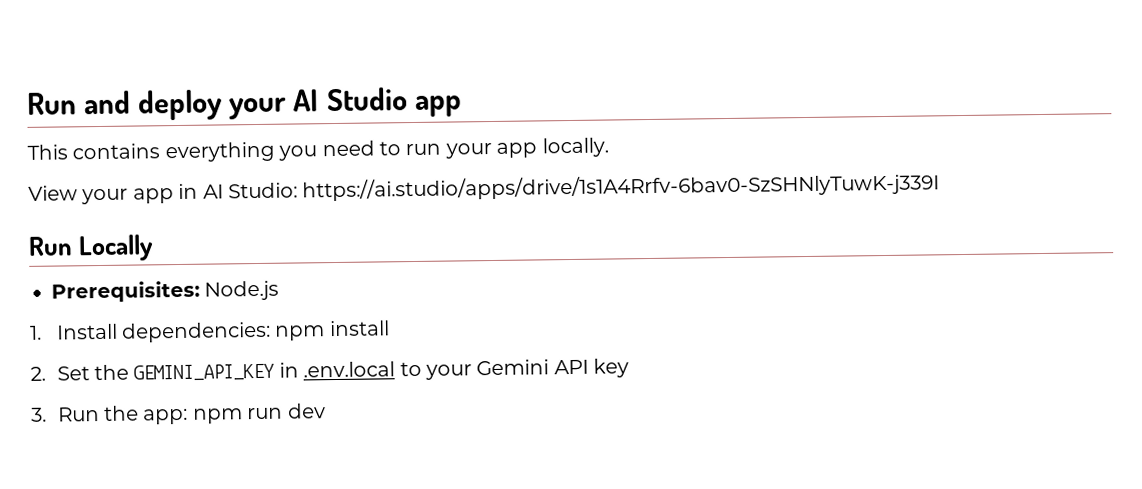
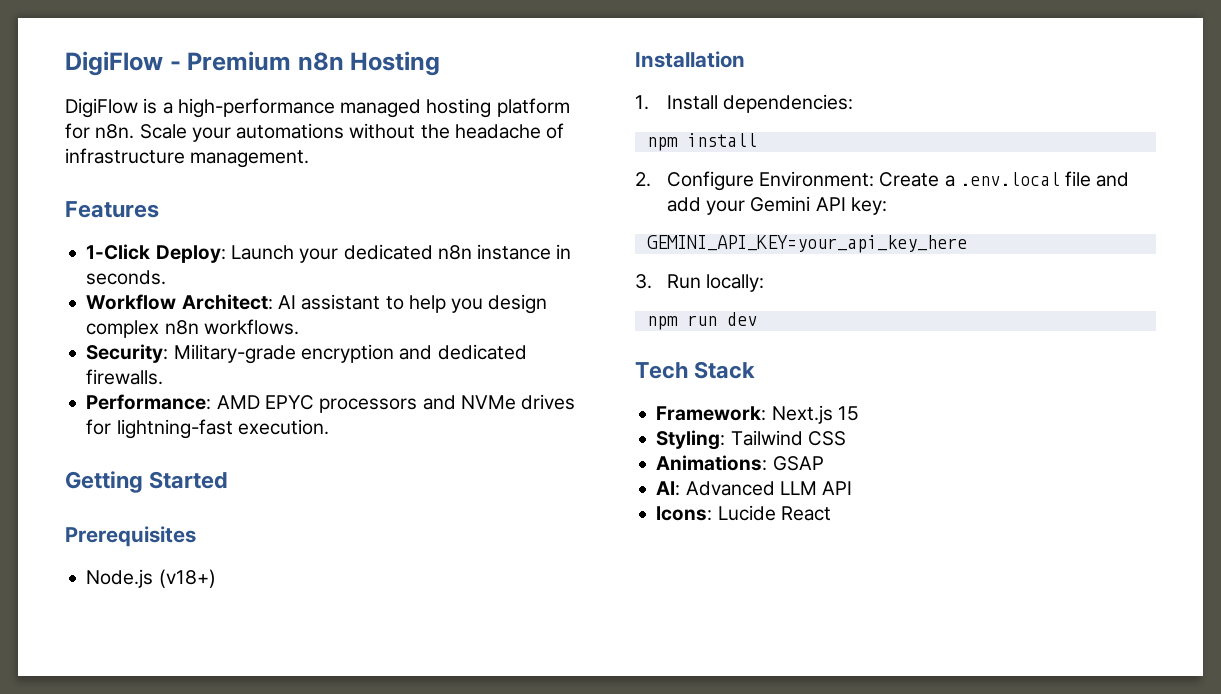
- Run and deploy your AI Studio app
- This contains everything you need to run your app locally.
- View your app in AI Studio: https://ai.studio/apps/drive/1s1A4Rrfv-6bav0-SzSHNlyTuwK-j339I
- Run Locally
- Prerequisites: Node.js
+ DigiFlow - Premium n8n Hosting
+ DigiFlow is a high-performance managed hosting platform for n8n. Scale your automations without the headache of infrastructure management.
+ Features
+ 1-Click Deploy: Launch your dedicated n8n instance in seconds.
+ Workflow Architect: AI assistant to help you design complex n8n workflows.
+ Security: Military-grade encryption and dedicated firewalls.
+ Performance: AMD EPYC processors and NVMe drives for lightning-fast execution.
+ Getting Started
+ Prerequisites
+ Node.js (v18+)
+ Installation
- 1. Install dependencies: npm install
+ 1. Install dependencies:
+ npm install
- 2. Set the GEMINI_API_KEY in .env.local to your Gemini API key
+ 2. Configure Environment: Create a .env.local file and add your Gemini API key:
+ GEMINI_API_KEY=your_api_key_here
- 3. Run the app: npm run dev
+ 3. Run locally:
+ npm run dev
+ Tech Stack
+ Framework: Next.js 15
+ Styling: Tailwind CSS
+ Animations: GSAP
+ AI: Advanced LLM API
+ Icons: Lucide React

